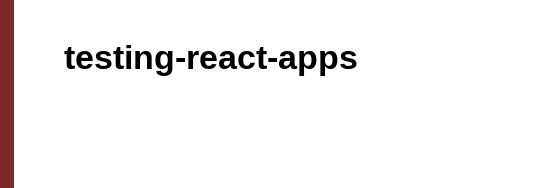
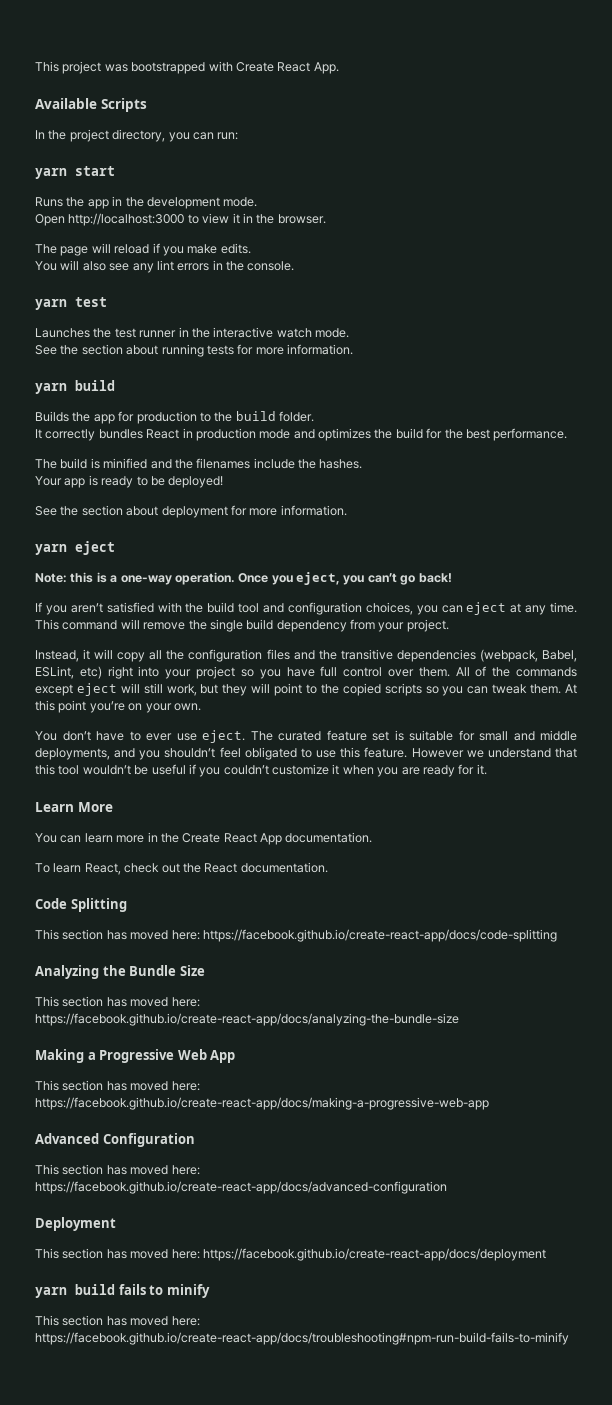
- testing-react-apps
+ This project was bootstrapped with Create React App.
+ Available Scripts
+ In the project directory, you can run:
+ yarn start
+ Runs the app in the development mode.
+ Open http://localhost:3000 to view it in the browser.
+ The page will reload if you make edits.
+ You will also see any lint errors in the console.
+ yarn test
+ Launches the test runner in the interactive watch mode.
+ See the section about running tests for more information.
+ yarn build
+ Builds the app for production to the build folder.
+ It correctly bundles React in production mode and optimizes the build for the best performance.
+ The build is minified and the filenames include the hashes.
+ Your app is ready to be deployed!
+ See the section about deployment for more information.
+ yarn eject
+ Note: this is a one-way operation. Once you eject, you can’t go back!
+ If you aren’t satisfied with the build tool and configuration choices, you can eject at any time. This command will remove the single build dependency from your project.
+ Instead, it will copy all the configuration files and the transitive dependencies (webpack, Babel, ESLint, etc) right into your project so you have full control over them. All of the commands except eject will still work, but they will point to the copied scripts so you can tweak them. At this point you’re on your own.
+ You don’t have to ever use eject. The curated feature set is suitable for small and middle deployments, and you shouldn’t feel obligated to use this feature. However we understand that this tool wouldn’t be useful if you couldn’t customize it when you are ready for it.
+ Learn More
+ You can learn more in the Create React App documentation.
+ To learn React, check out the React documentation.
+ Code Splitting
+ This section has moved here: https://facebook.github.io/create-react-app/docs/code-splitting
+ Analyzing the Bundle Size
+ This section has moved here: https://facebook.github.io/create-react-app/docs/analyzing-the-bundle-size
+ Making a Progressive Web App
+ This section has moved here: https://facebook.github.io/create-react-app/docs/making-a-progressive-web-app
+ Advanced Configuration
+ This section has moved here: https://facebook.github.io/create-react-app/docs/advanced-configuration
+ Deployment
+ This section has moved here: https://facebook.github.io/create-react-app/docs/deployment
+ yarn build fails to minify
+ This section has moved here: https://facebook.github.io/create-react-app/docs/troubleshooting#npm-run-build-fails-to-minify

